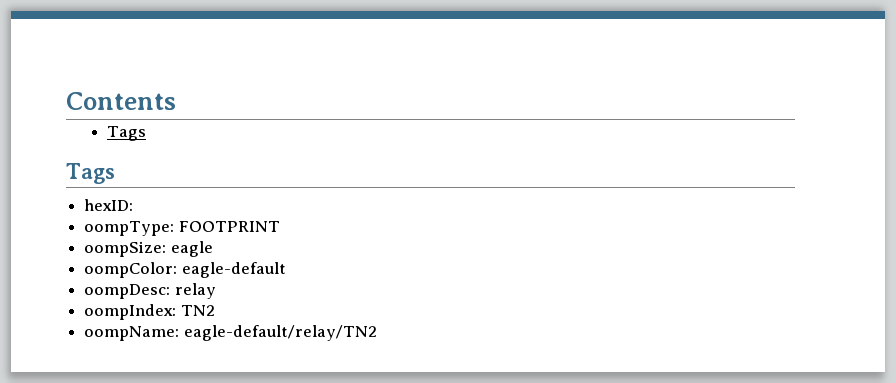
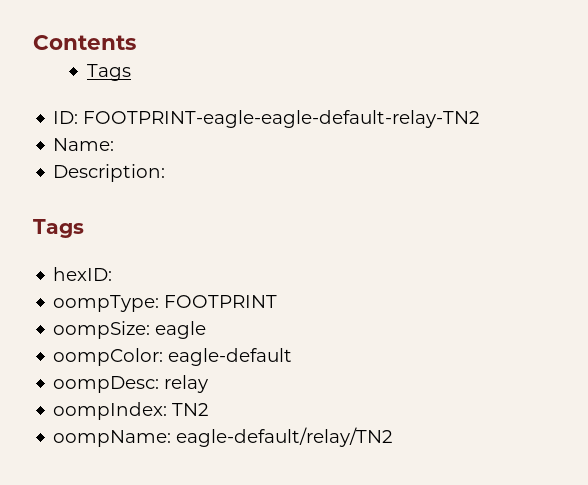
+ ID: FOOTPRINT-eagle-eagle-default-relay-TN2
+ Name:
+ Description:

